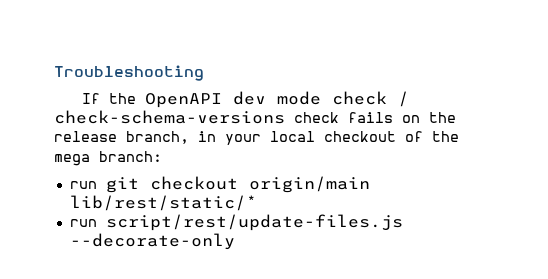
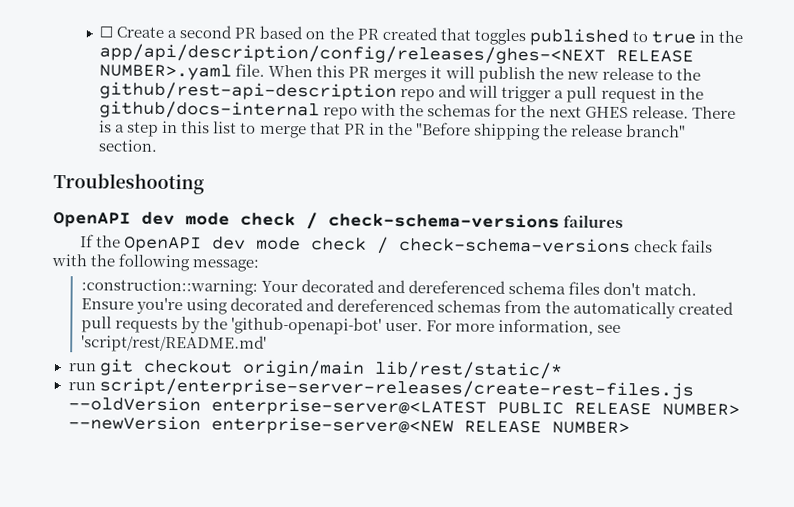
+ ☐ Create a second PR based on the PR created that toggles published to true in the app/api/description/config/releases/ghes-<NEXT RELEASE NUMBER>.yaml file. When this PR merges it will publish the new release to the github/rest-api-description repo and will trigger a pull request in the github/docs-internal repo with the schemas for the next GHES release. There is a step in this list to merge that PR in the "Before shipping the release branch" section.
  Troubleshooting
+ OpenAPI dev mode check / check-schema-versions failures
- If the OpenAPI dev mode check / check-schema-versions check fails on the release branch, in your local checkout of the mega branch:
+ If the OpenAPI dev mode check / check-schema-versions check fails with the following message:
+ :construction::warning: Your decorated and dereferenced schema files don't match. Ensure you're using decorated and dereferenced schemas from the automatically created pull requests by the 'github-openapi-bot' user. For more information, see 'script/rest/README.md'
- run script/rest/update-files.js --decorate-only
+ run script/enterprise-server-releases/create-rest-files.js --oldVersion enterprise-server@<LATEST PUBLIC RELEASE NUMBER> --newVersion enterprise-server@<NEW RELEASE NUMBER>

